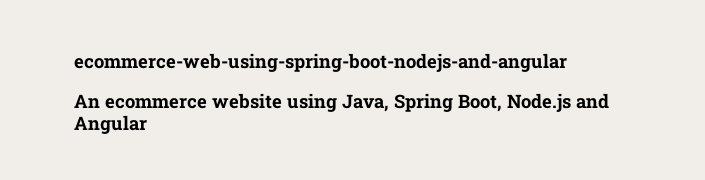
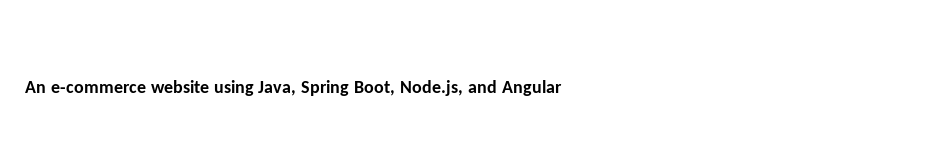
- ecommerce-web-using-spring-boot-nodejs-and-angular
- An ecommerce website using Java, Spring Boot, Node.js and Angular
+ An e-commerce website using Java, Spring Boot, Node.js, and Angular

